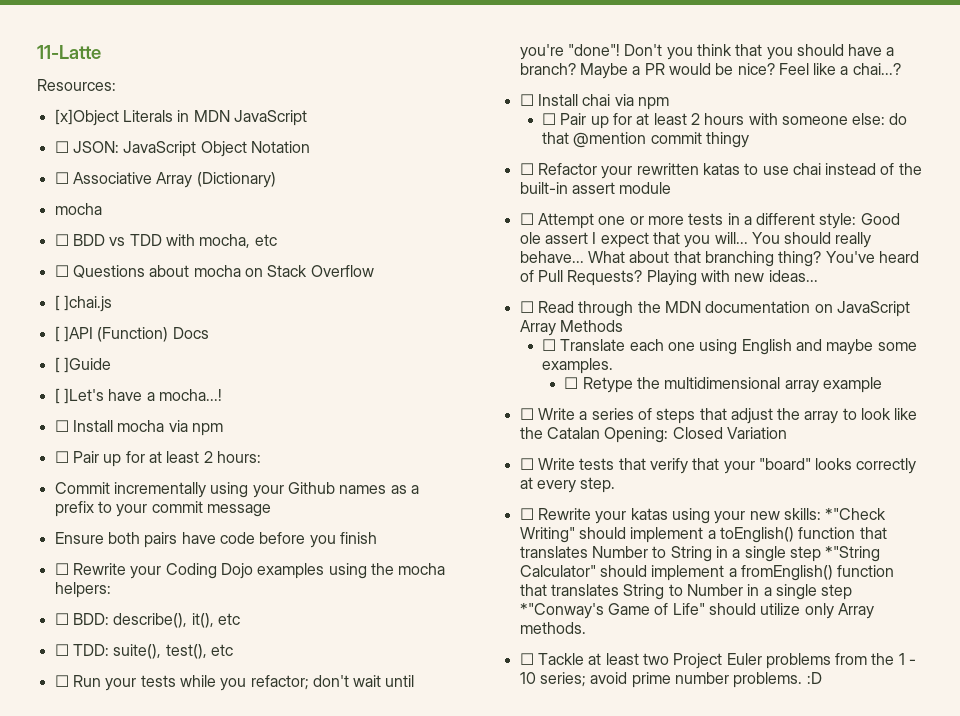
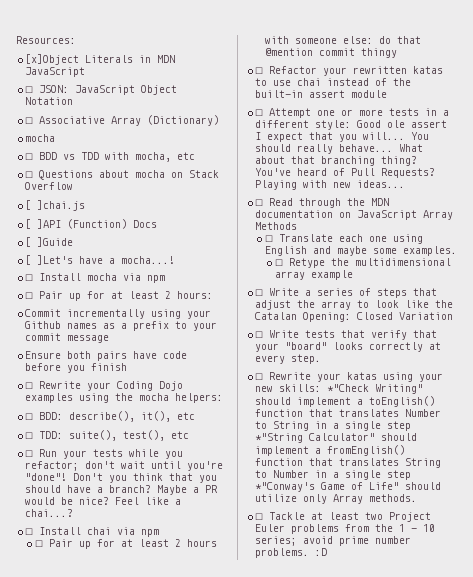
- 11-Latte

